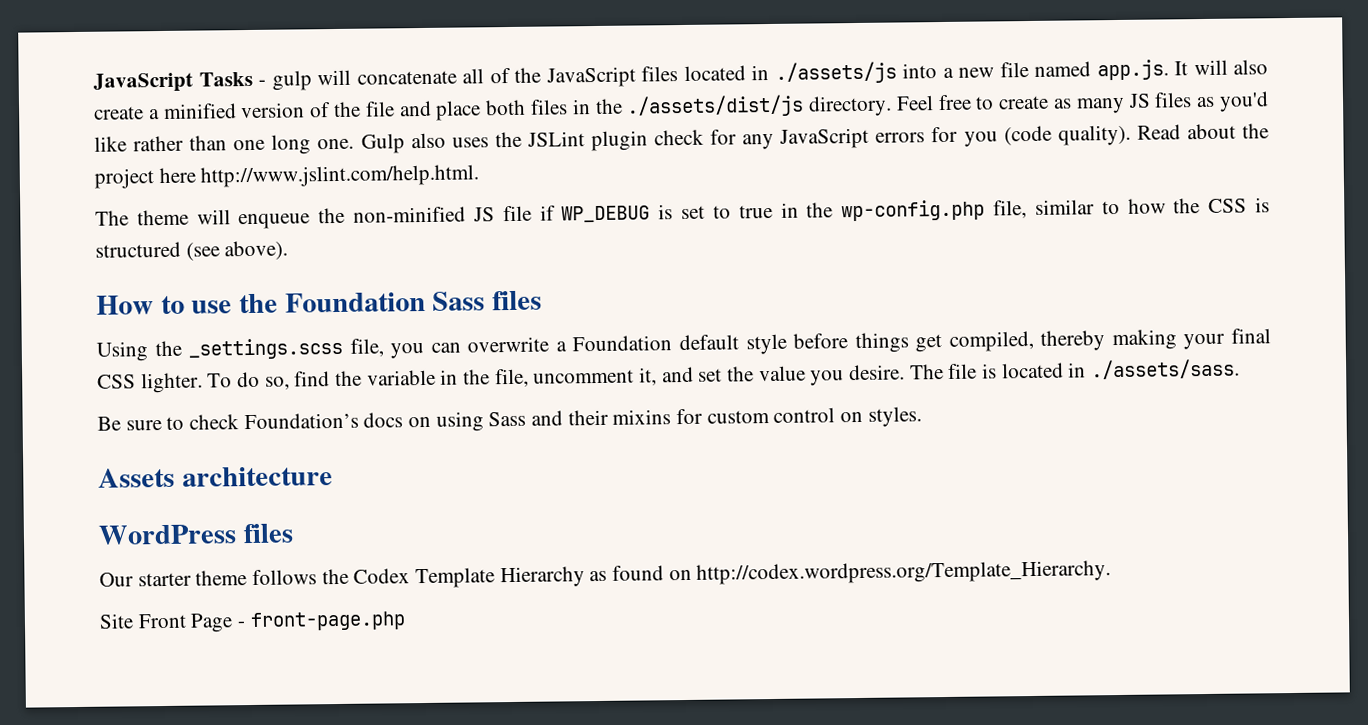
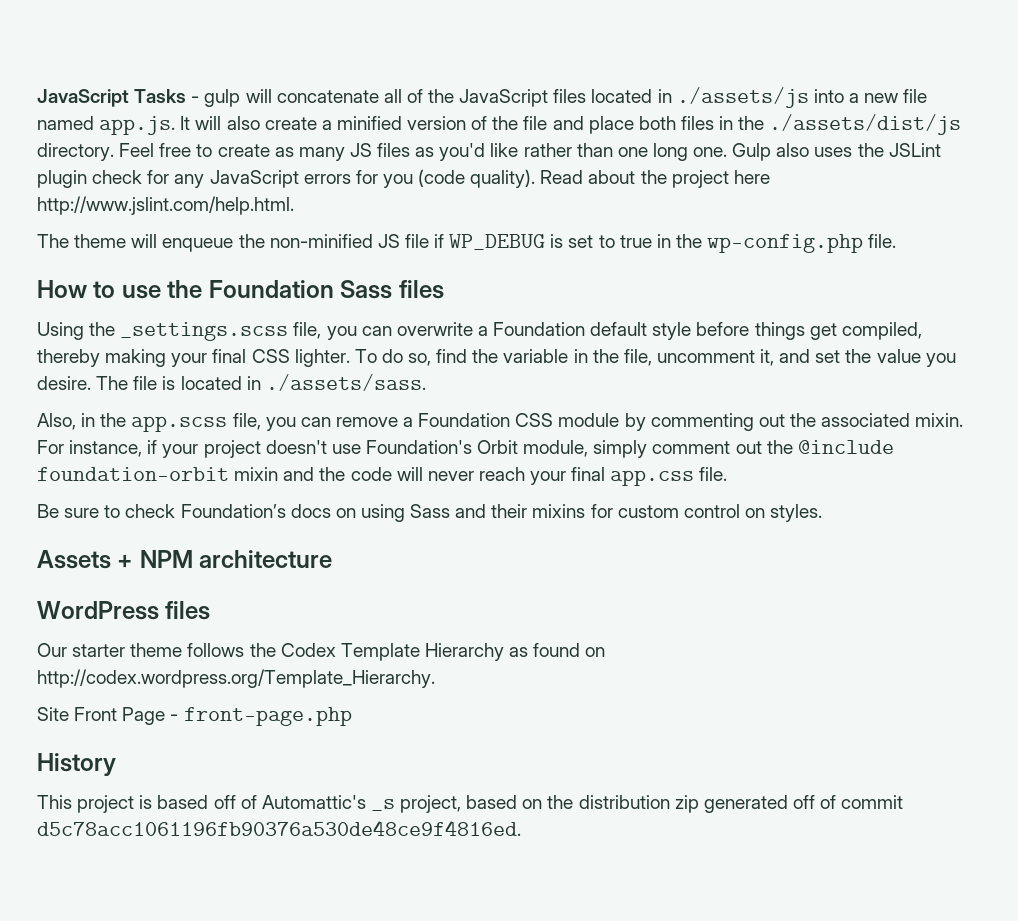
- The theme will enqueue the non-minified JS file if WP_DEBUG is set to true in the wp-config.php file, similar to how the CSS is structured (see above).
+ The theme will enqueue the non-minified JS file if WP_DEBUG is set to true in the wp-config.php file.
+ Also, in the app.scss file, you can remove a Foundation CSS module by commenting out the associated mixin. For instance, if your project doesn't use Foundation's Orbit module, simply comment out the @include foundation-orbit mixin and the code will never reach your final app.css file.
- Assets architecture
+ Assets + NPM architecture
+ History
+ This project is based off of Automattic's _s project, based on the distribution zip generated off of commit d5c78acc1061196fb90376a530de48ce9f4816ed.

